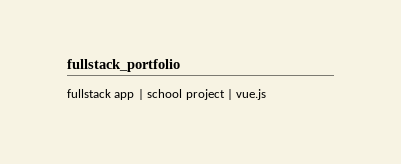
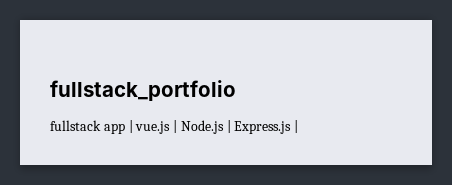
- fullstack app | school project | vue.js
+ fullstack app | vue.js | Node.js | Express.js |

